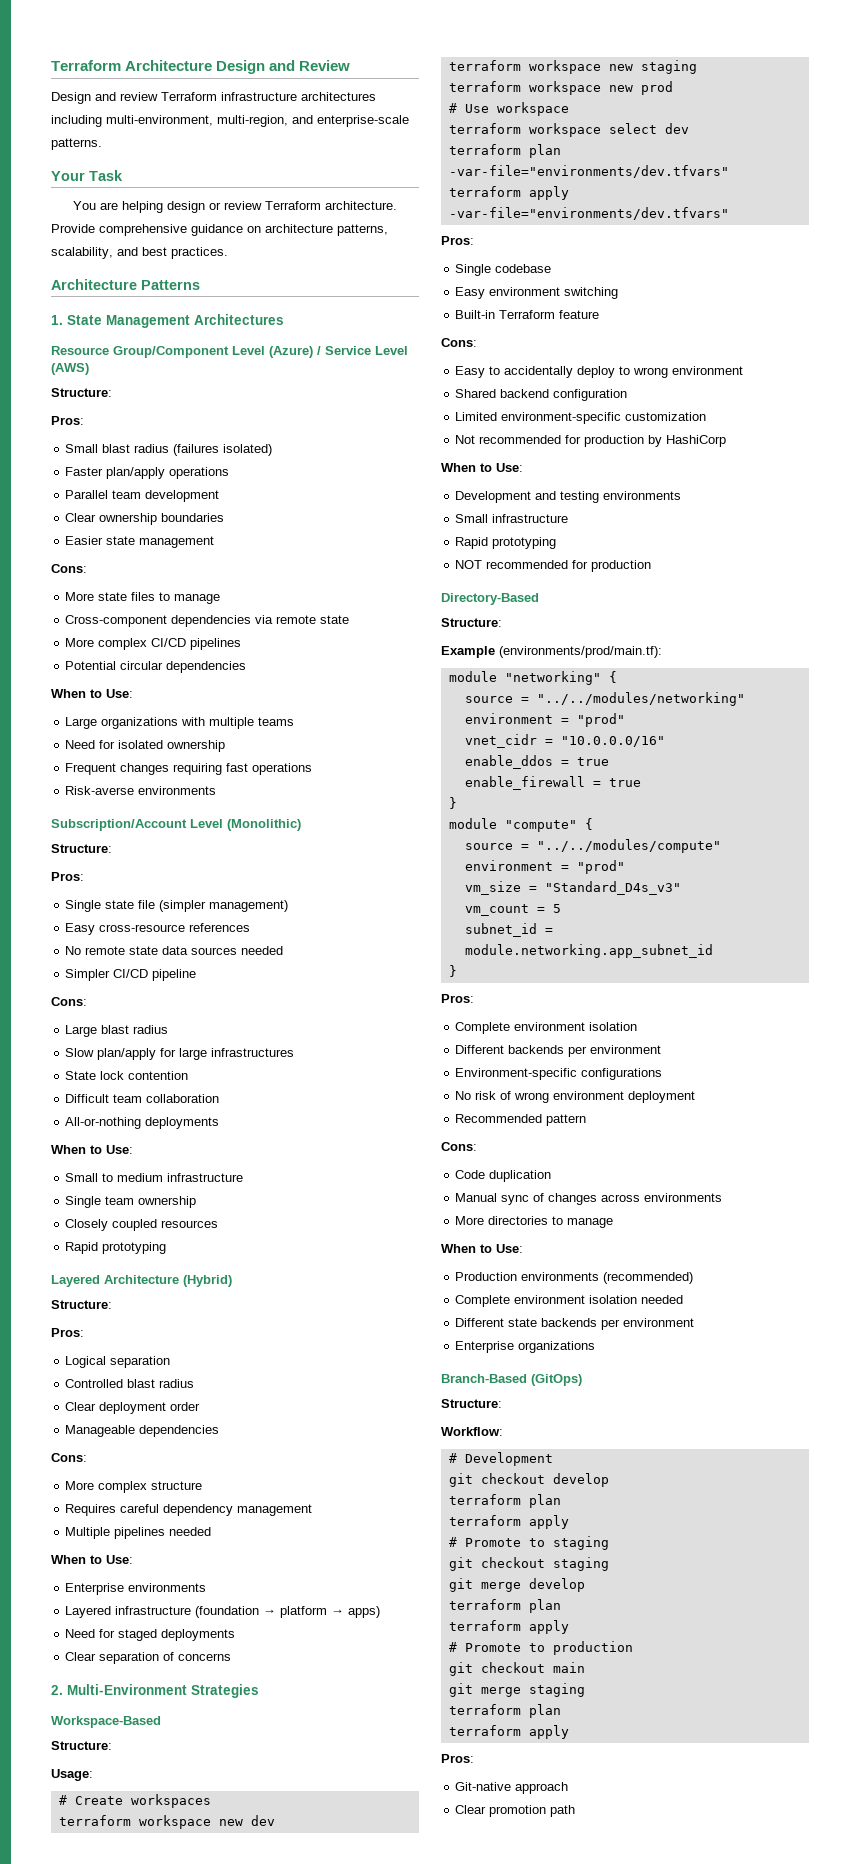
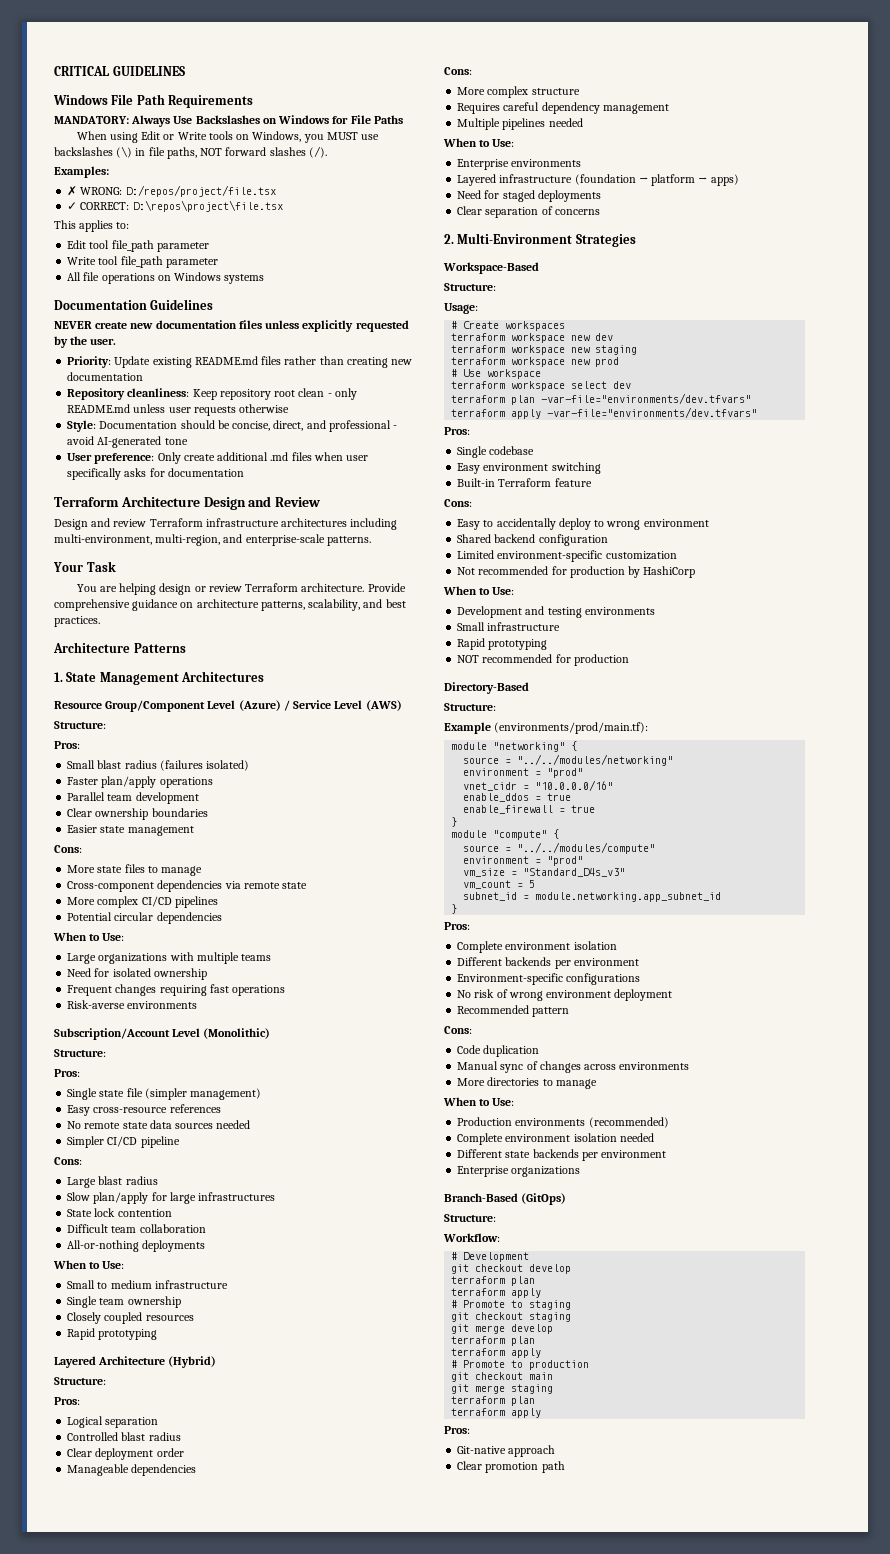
+ CRITICAL GUIDELINES
+ Windows File Path Requirements
+ MANDATORY: Always Use Backslashes on Windows for File Paths
+ When using Edit or Write tools on Windows, you MUST use backslashes (\) in file paths, NOT forward slashes (/).
+ Examples:
+ ✗ WRONG: D:/repos/project/file.tsx
+ ✓ CORRECT: D:\repos\project\file.tsx
+ This applies to:
+ Edit tool file_path parameter
+ Write tool file_path parameter
+ All file operations on Windows systems
+ Documentation Guidelines
+ NEVER create new documentation files unless explicitly requested by the user.
+ Priority: Update existing README.md files rather than creating new documentation
+ Repository cleanliness: Keep repository root clean - only README.md unless user requests otherwise
+ Style: Documentation should be concise, direct, and professional - avoid AI-generated tone
+ User preference: Only create additional .md files when user specifically asks for documentation

